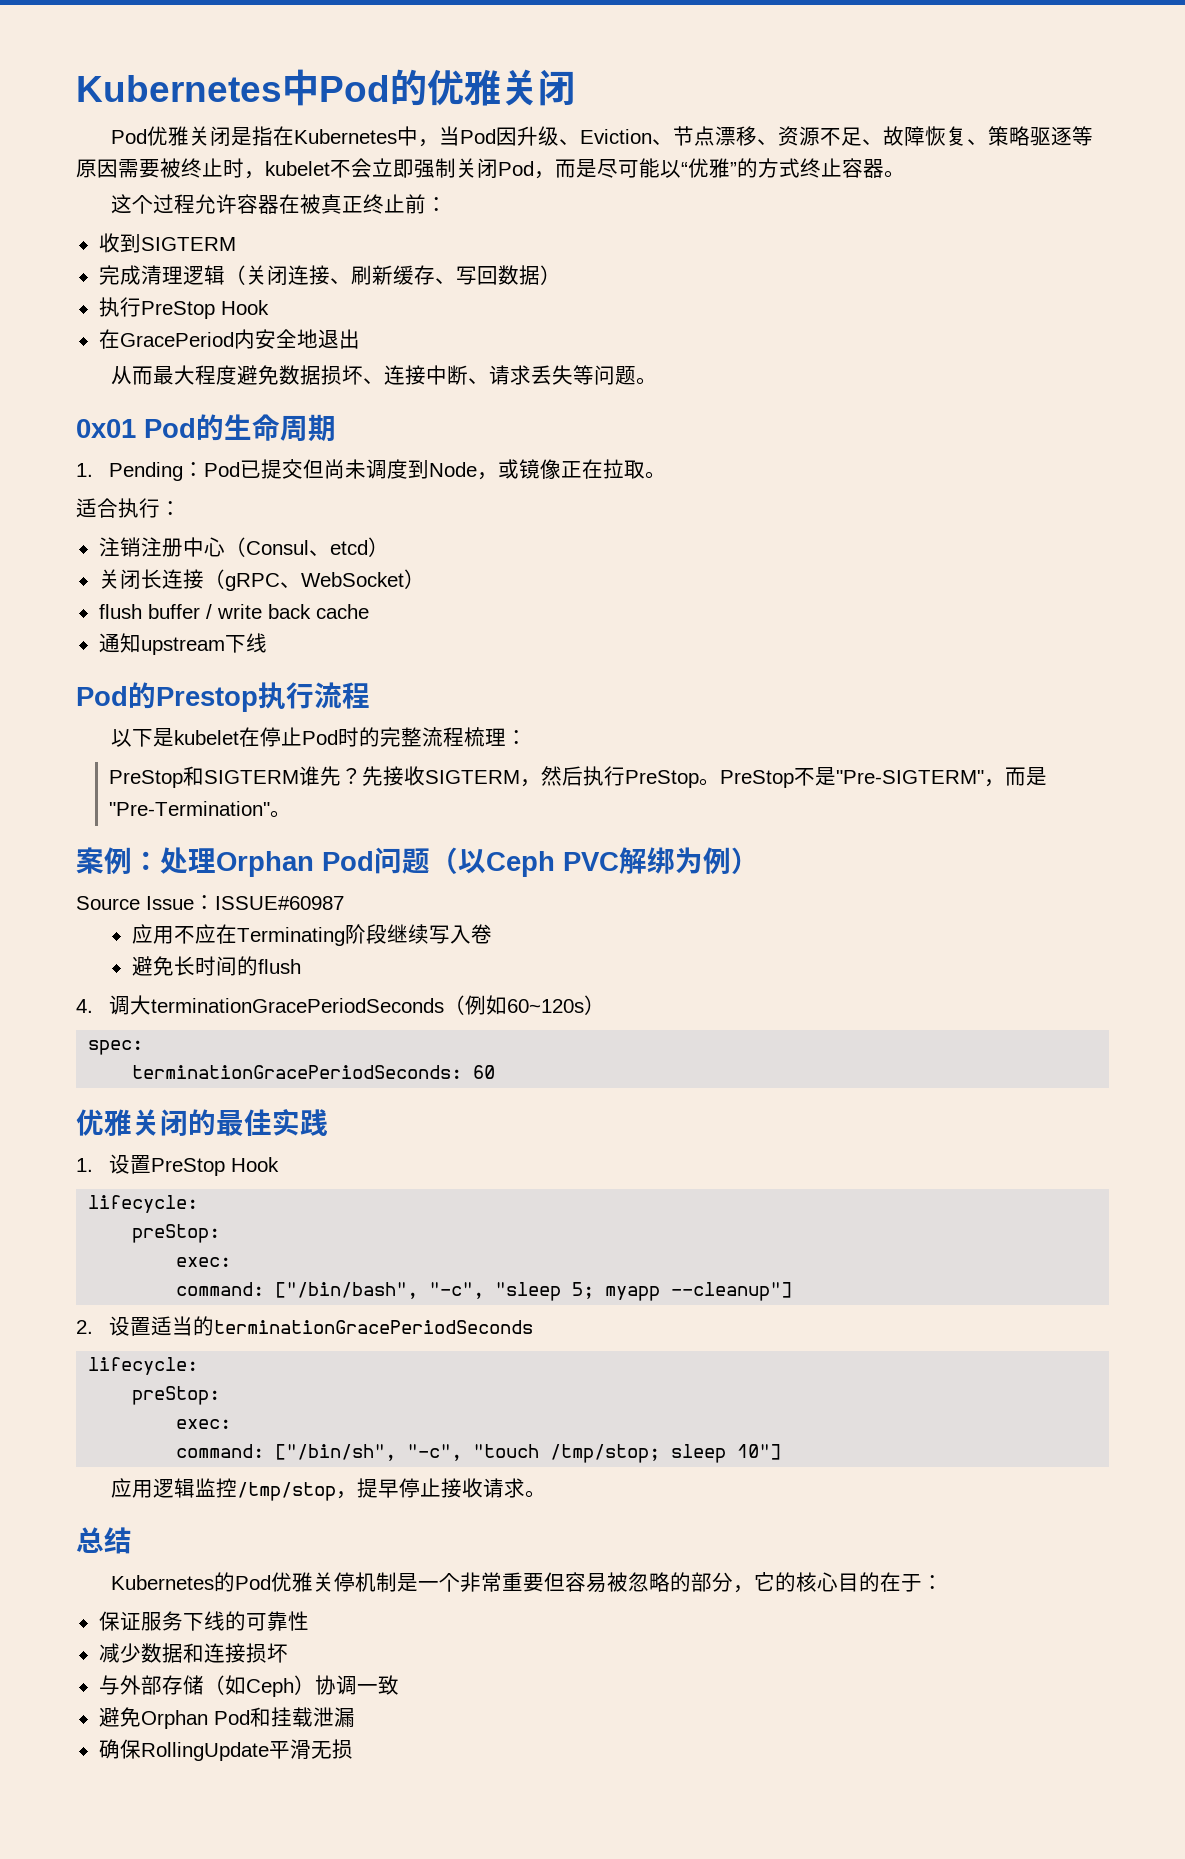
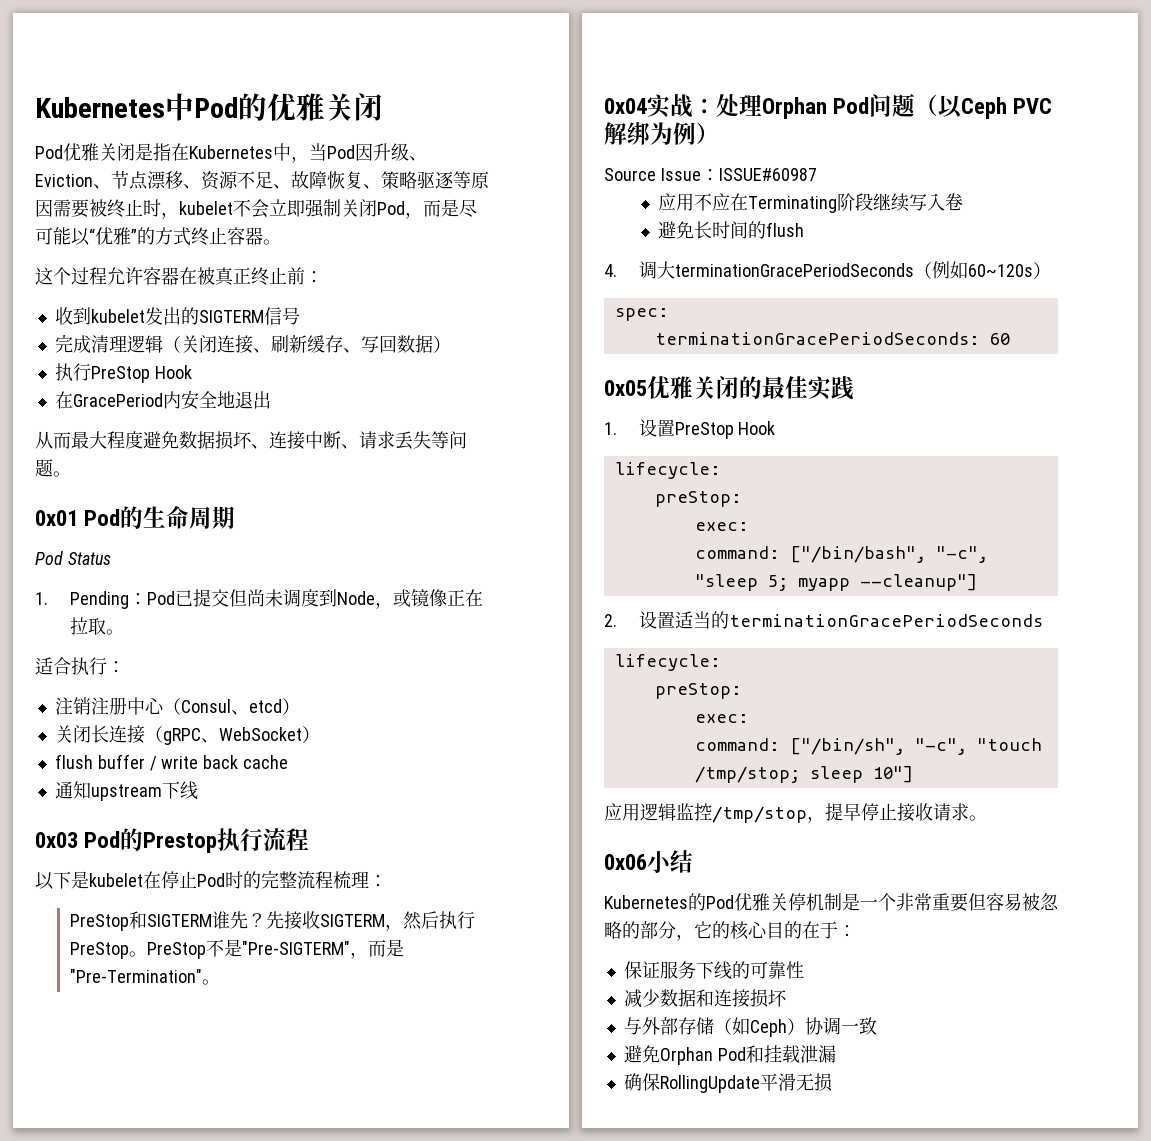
- 收到SIGTERM
+ 收到kubelet发出的SIGTERM信号
+ Pod Status
- Pod的Prestop执行流程
+ 0x03 Pod的Prestop执行流程
- 案例：处理Orphan Pod问题（以Ceph PVC解绑为例）
+ 0x04实战：处理Orphan Pod问题（以Ceph PVC解绑为例）
- 优雅关闭的最佳实践
+ 0x05优雅关闭的最佳实践
- 总结
+ 0x06小结

